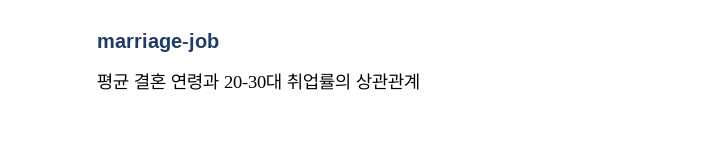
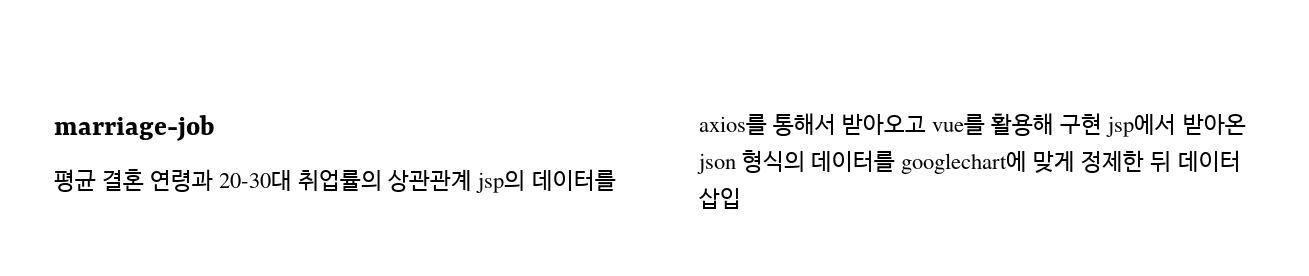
- 평균 결혼 연령과 20-30대 취업률의 상관관계
+ 평균 결혼 연령과 20-30대 취업률의 상관관계 jsp의 데이터를 axios를 통해서 받아오고 vue를 활용해 구현 jsp에서 받아온 json 형식의 데이터를 googlechart에 맞게 정제한 뒤 데이터 삽입

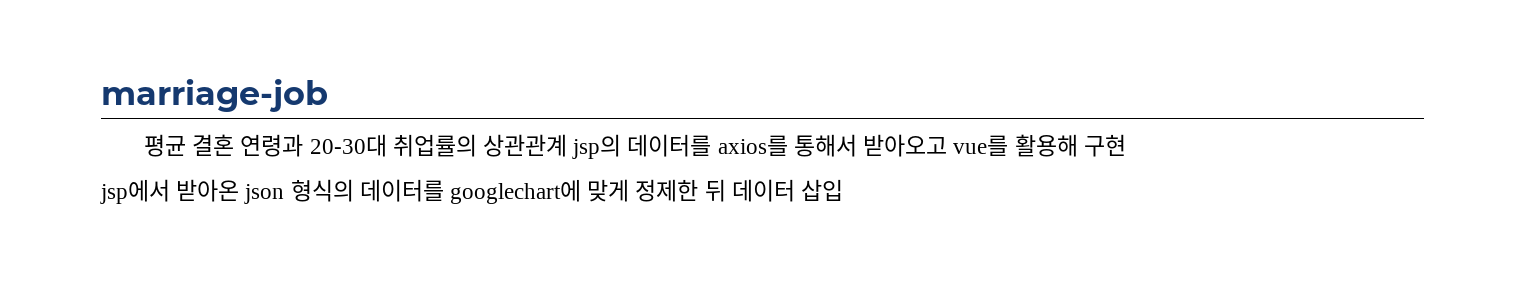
- 평균 결혼 연령과 20-30대 취업률의 상관관계 jsp의 데이터를 axios를 통해서 받아오고 vue를 활용해 구현 jsp에서 받아온 json 형식의 데이터를 googlechart에 맞게 정제한 뒤 데이터 삽입
+ 평균 결혼 연령과 20-30대 취업률의 상관관계 jsp의 데이터를 axios를 통해서 받아오고 vue를 활용해 구현
+ jsp에서 받아온 json 형식의 데이터를 googlechart에 맞게 정제한 뒤 데이터 삽입

